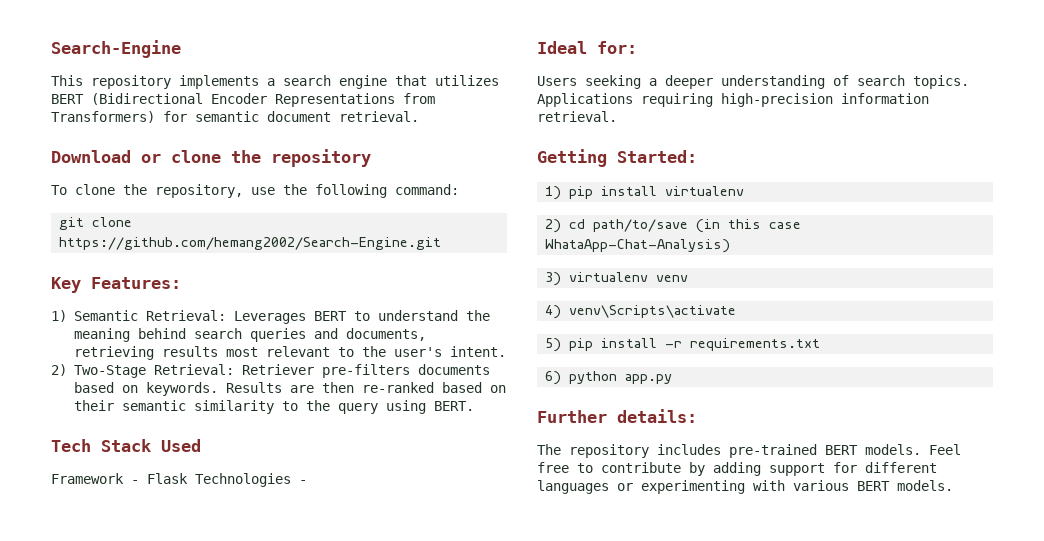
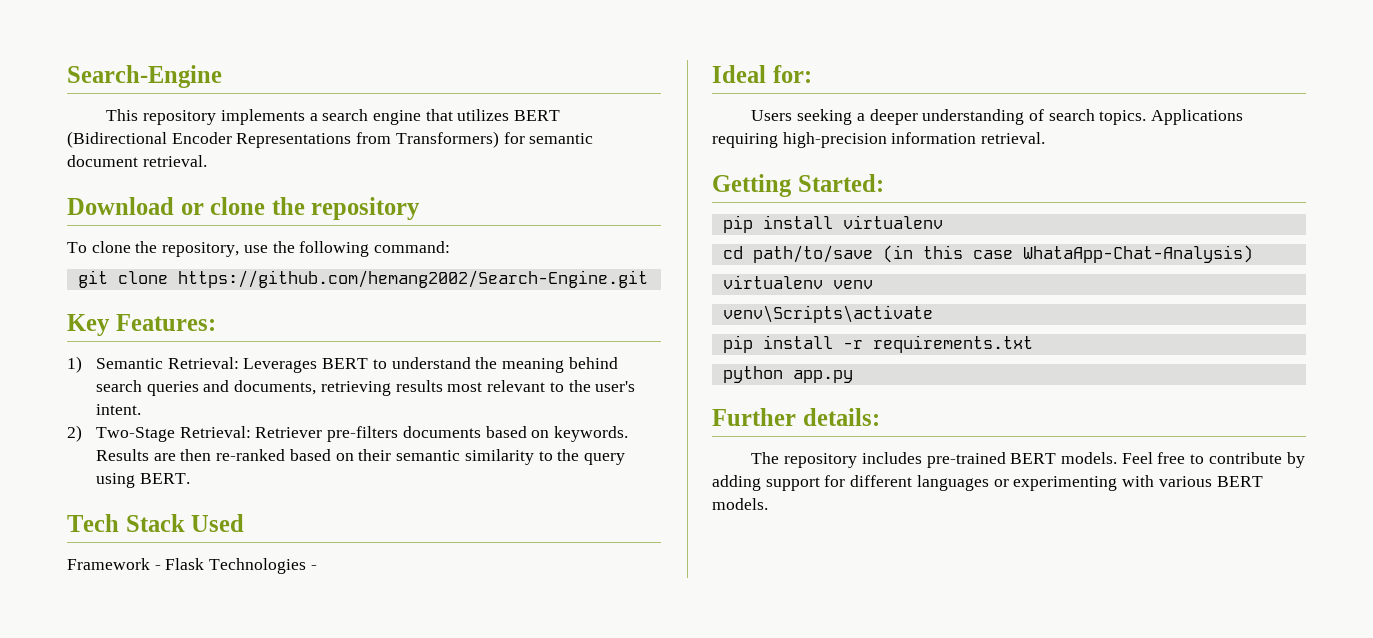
- 1) pip install virtualenv
+ pip install virtualenv
- 2) cd path/to/save (in this case WhataApp-Chat-Analysis)
+ cd path/to/save (in this case WhataApp-Chat-Analysis)
- 3) virtualenv venv
+ virtualenv venv
- 4) venv\Scripts\activate
+ venv\Scripts\activate
- 5) pip install -r requirements.txt
+ pip install -r requirements.txt
- 6) python app.py
+ python app.py

